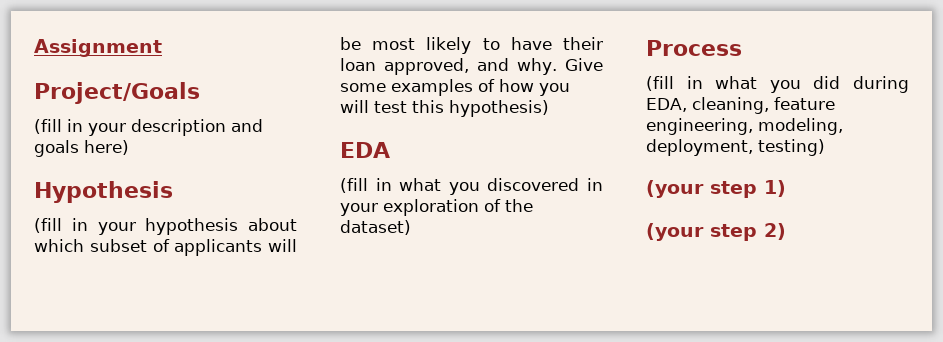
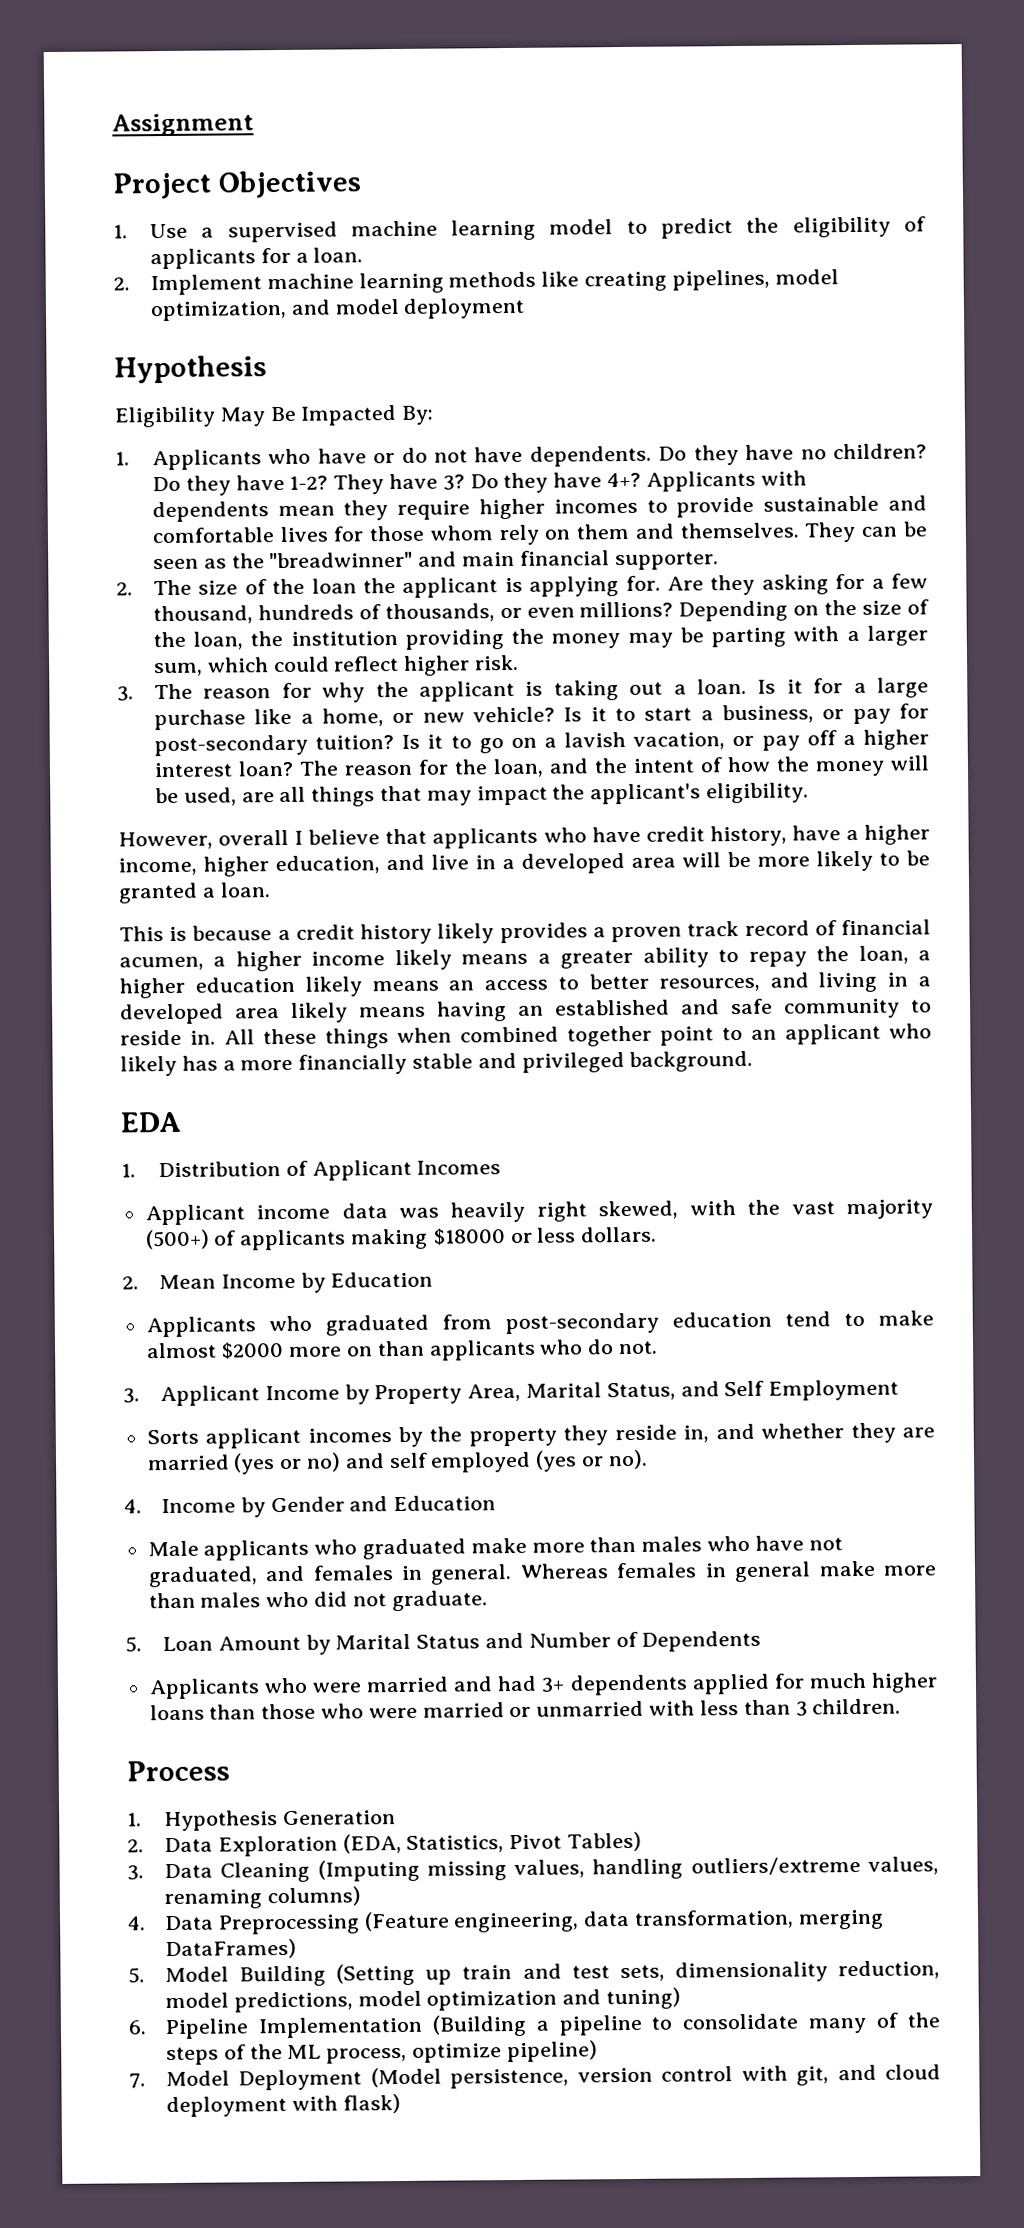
- Project/Goals
- (fill in your description and goals here)
+ Project Objectives
+ 1. Use a supervised machine learning model to predict the eligibility of applicants for a loan.
+ 2. Implement machine learning methods like creating pipelines, model optimization, and model deployment
  Hypothesis
- (fill in your hypothesis about which subset of applicants will be most likely to have their loan approved, and why. Give some examples of how you will test this hypothesis)
+ Eligibility May Be Impacted By:
+ 1. Applicants who have or do not have dependents. Do they have no children? Do they have 1-2? They have 3? Do they have 4+? Applicants with dependents mean they require higher incomes to provide sustainable and comfortable lives for those whom rely on them and themselves. They can be seen as the "breadwinner" and main financial supporter.
+ 2. The size of the loan the applicant is applying for. Are they asking for a few thousand, hundreds of thousands, or even millions? Depending on the size of the loan, the institution providing the money may be parting with a larger sum, which could reflect higher risk.
+ 3. The reason for why the applicant is taking out a loan. Is it for a large purchase like a home, or new vehicle? Is it to start a business, or pay for post-secondary tuition? Is it to go on a lavish vacation, or pay off a higher interest loan? The reason for the loan, and the intent of how the money will be used, are all things that may impact the applicant's eligibility.
+ However, overall I believe that applicants who have credit history, have a higher income, higher education, and live in a developed area will be more likely to be granted a loan.
+ This is because a credit history likely provides a proven track record of financial acumen, a higher income likely means a greater ability to repay the loan, a higher education likely means an access to better resources, and living in a developed area likely means having an established and safe community to reside in. All these things when combined together point to an applicant who likely has a more financially stable and privileged background.
  EDA
- (fill in what you discovered in your exploration of the dataset)
+ 1. Distribution of Applicant Incomes
+ Applicant income data was heavily right skewed, with the vast majority (500+) of applicants making $18000 or less dollars.
+ 2. Mean Income by Education
+ Applicants who graduated from post-secondary education tend to make almost $2000 more on than applicants who do not.
+ 3. Applicant Income by Property Area, Marital Status, and Self Employment
+ Sorts applicant incomes by the property they reside in, and whether they are married (yes or no) and self employed (yes or no).
+ 4. Income by Gender and Education
+ Male applicants who graduated make more than males who have not graduated, and females in general. Whereas females in general make more than males who did not graduate.
+ 5. Loan Amount by Marital Status and Number of Dependents
+ Applicants who were married and had 3+ dependents applied for much higher loans than those who were married or unmarried with less than 3 children.
  Process
- (fill in what you did during EDA, cleaning, feature engineering, modeling, deployment, testing)
- (your step 1)
- (your step 2)
+ 1. Hypothesis Generation
+ 2. Data Exploration (EDA, Statistics, Pivot Tables)
+ 3. Data Cleaning (Imputing missing values, handling outliers/extreme values, renaming columns)
+ 4. Data Preprocessing (Feature engineering, data transformation, merging DataFrames)
+ 5. Model Building (Setting up train and test sets, dimensionality reduction, model predictions, model optimization and tuning)
+ 6. Pipeline Implementation (Building a pipeline to consolidate many of the steps of the ML process, optimize pipeline)
+ 7. Model Deployment (Model persistence, version control with git, and cloud deployment with flask)

